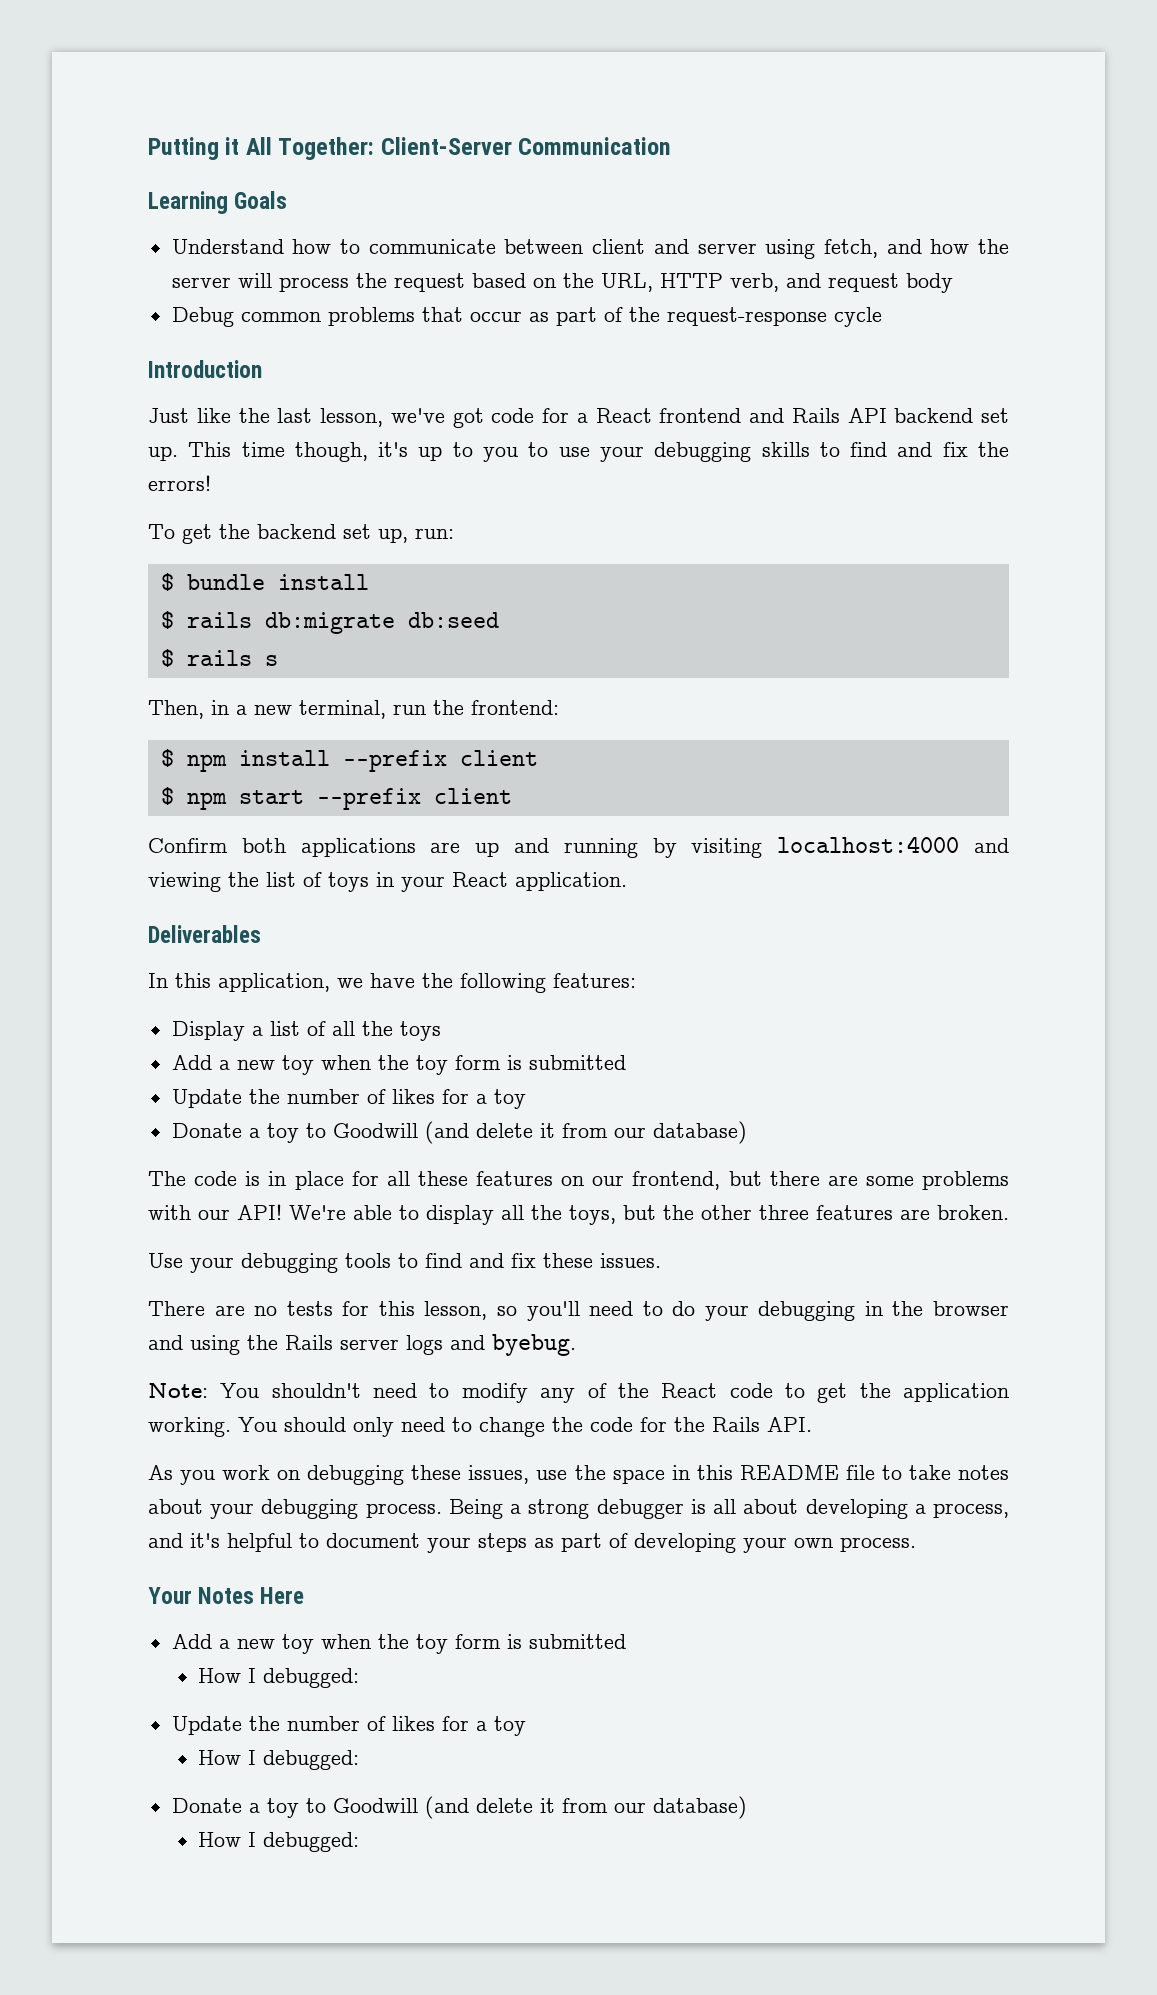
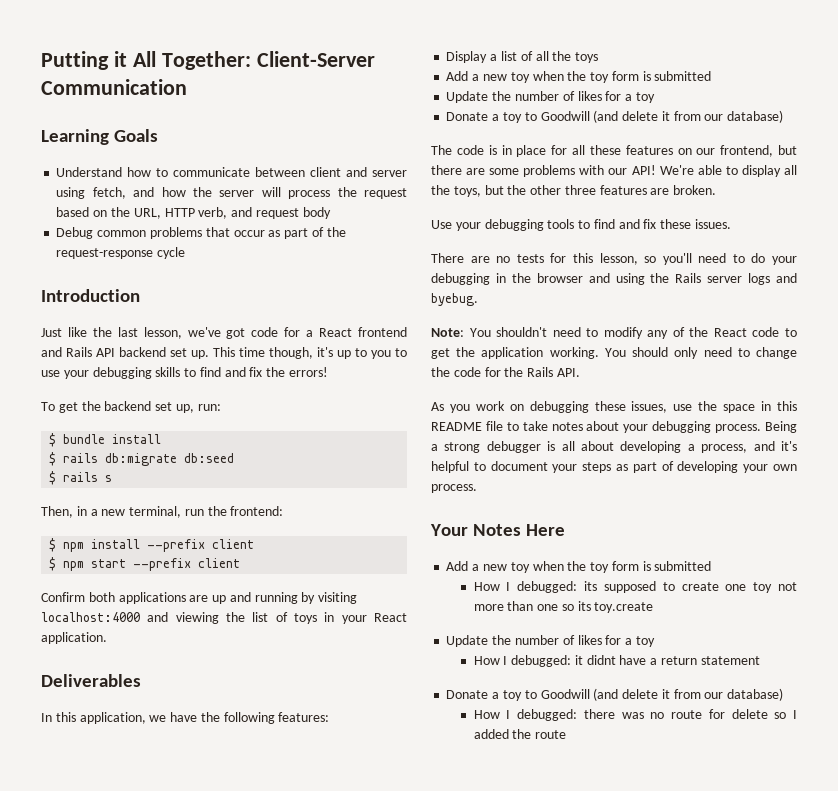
  Your Notes Here
  Add a new toy when the toy form is submitted
- How I debugged:
+ How I debugged: its supposed to create one toy not more than one so its toy.create
  Update the number of likes for a toy
- How I debugged:
+ How I debugged: it didnt have a return statement
  Donate a toy to Goodwill (and delete it from our database)
- How I debugged:
+ How I debugged: there was no route for delete so I added the route

